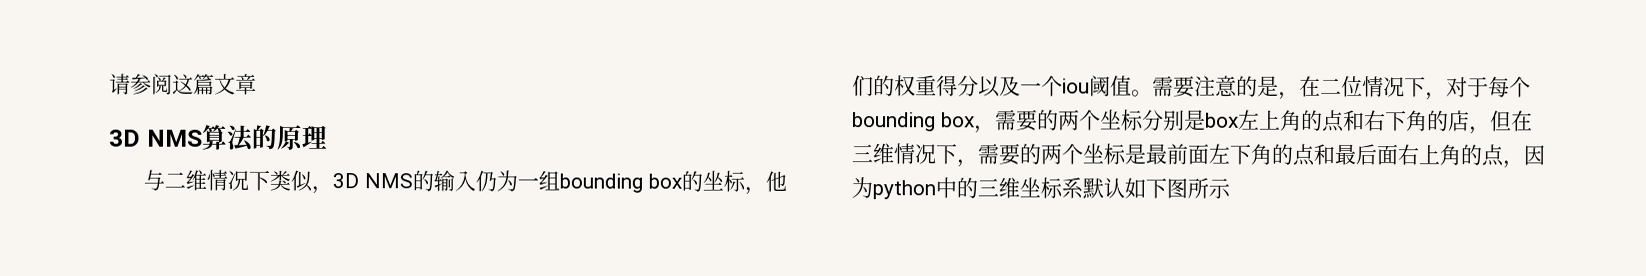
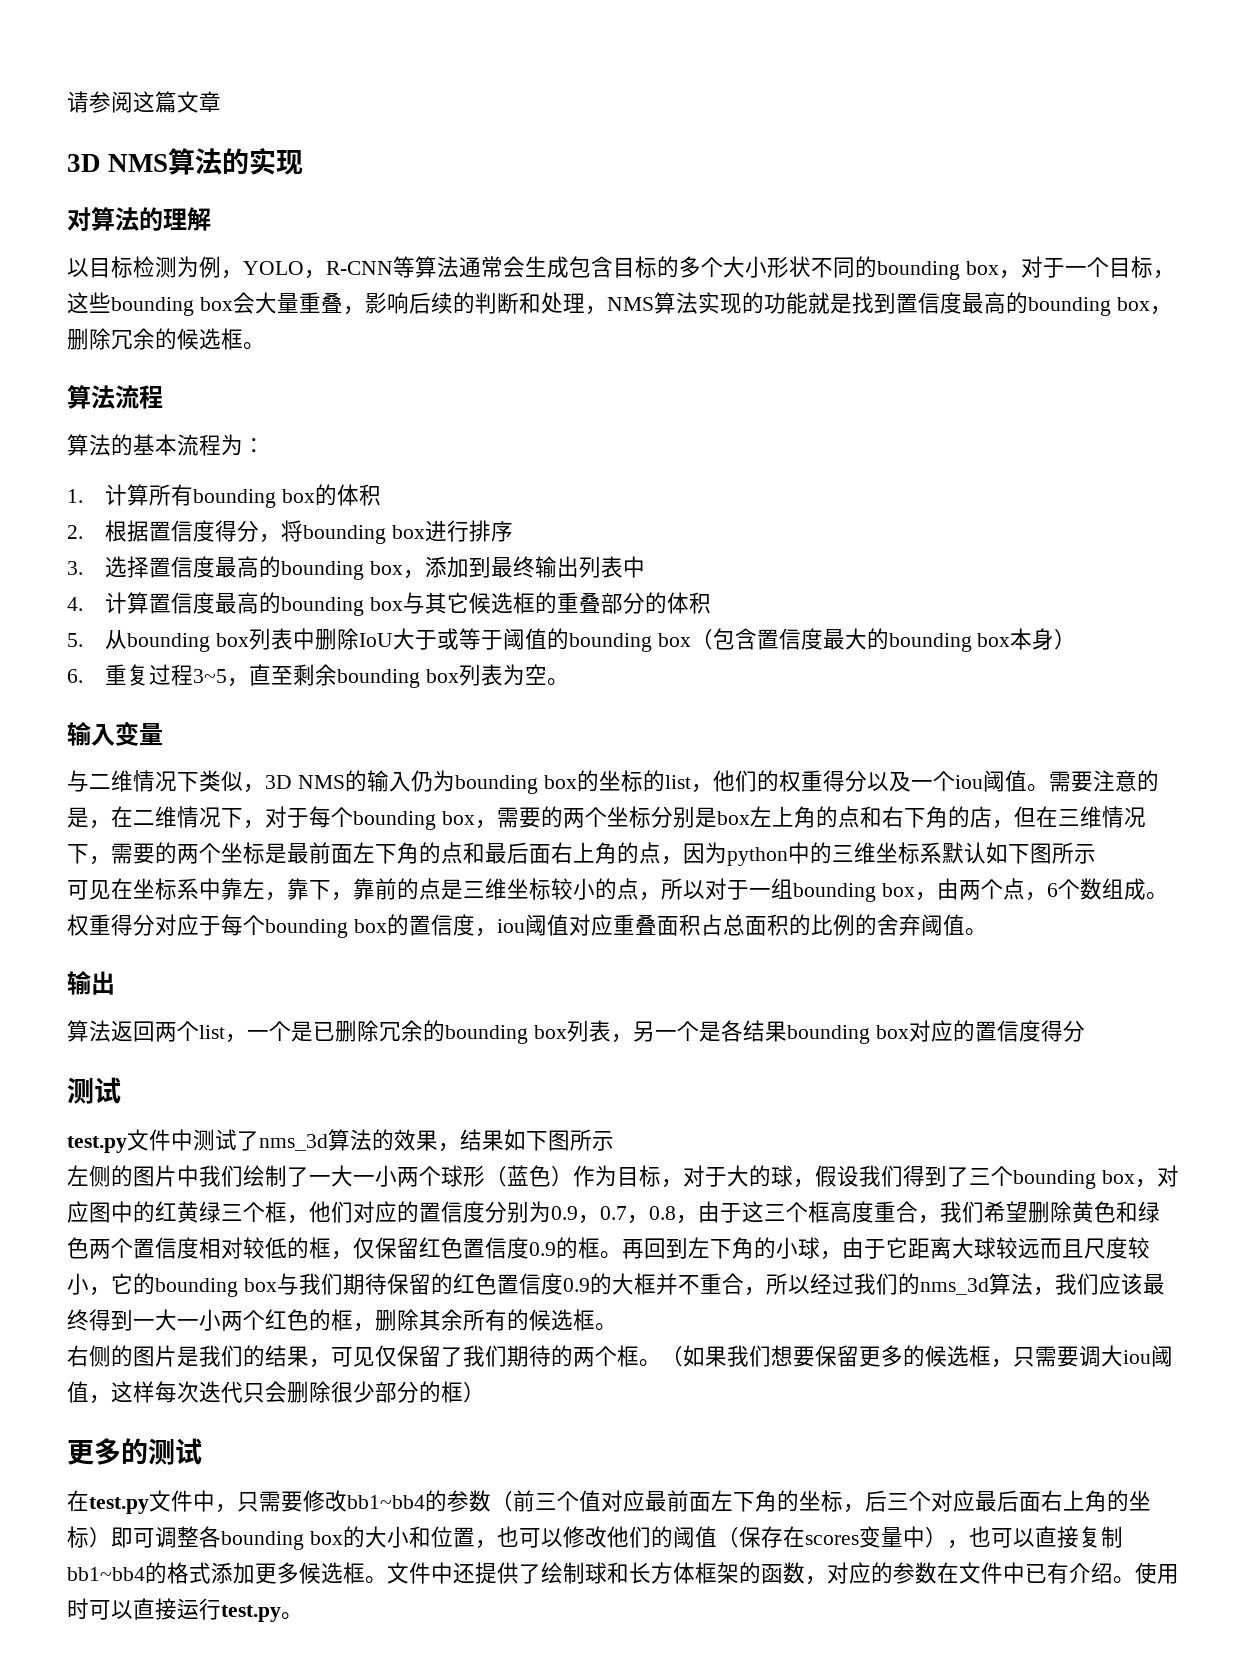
- 3D NMS算法的原理
+ 3D NMS算法的实现
+ 对算法的理解
+ 以目标检测为例，YOLO，R-CNN等算法通常会生成包含目标的多个大小形状不同的bounding box，对于一个目标，这些bounding box会大量重叠，影响后续的判断和处理，NMS算法实现的功能就是找到置信度最高的bounding box，删除冗余的候选框。
+ 算法流程
+ 算法的基本流程为：
+ 1.计算所有bounding box的体积
+ 2.根据置信度得分，将bounding box进行排序
+ 3.选择置信度最高的bounding box，添加到最终输出列表中
+ 4.计算置信度最高的bounding box与其它候选框的重叠部分的体积
+ 5.从bounding box列表中删除IoU大于或等于阈值的bounding box（包含置信度最大的bounding box本身）
+ 6.重复过程3~5，直至剩余bounding box列表为空。
+ 输入变量
- 与二维情况下类似，3D NMS的输入仍为一组bounding box的坐标，他们的权重得分以及一个iou阈值。
+ 与二维情况下类似，3D NMS的输入仍为bounding box的坐标的list，他们的权重得分以及一个iou阈值。
- 需要注意的是，在二位情况下，对于每个bounding box，需要的两个坐标分别是box左上角的点和右下角的店，但在三维情况下，需要的两个坐标是最前面左下角的点和最后面右上角的点，因为python中的三维坐标系默认如下图所示
+ 需要注意的是，在二维情况下，对于每个bounding box，需要的两个坐标分别是box左上角的点和右下角的店，但在三维情况下，需要的两个坐标是最前面左下角的点和最后面右上角的点，因为python中的三维坐标系默认如下图所示
+ 可见在坐标系中靠左，靠下，靠前的点是三维坐标较小的点，所以对于一组bounding box，由两个点，6个数组成。权重得分对应于每个bounding box的置信度，iou阈值对应重叠面积占总面积的比例的舍弃阈值。
+ 输出
+ 算法返回两个list，一个是已删除冗余的bounding box列表，另一个是各结果bounding box对应的置信度得分
+ 测试
+ test.py文件中测试了nms_3d算法的效果，结果如下图所示
+ 左侧的图片中我们绘制了一大一小两个球形（蓝色）作为目标，对于大的球，假设我们得到了三个bounding box，对应图中的红黄绿三个框，他们对应的置信度分别为0.9，0.7，0.8，由于这三个框高度重合，我们希望删除黄色和绿色两个置信度相对较低的框，仅保留红色置信度0.9的框。再回到左下角的小球，由于它距离大球较远而且尺度较小，它的bounding box与我们期待保留的红色置信度0.9的大框并不重合，所以经过我们的nms_3d算法，我们应该最终得到一大一小两个红色的框，删除其余所有的候选框。
+ 右侧的图片是我们的结果，可见仅保留了我们期待的两个框。（如果我们想要保留更多的候选框，只需要调大iou阈值，这样每次迭代只会删除很少部分的框）
+ 更多的测试
+ 在test.py文件中，只需要修改bb1~bb4的参数（前三个值对应最前面左下角的坐标，后三个对应最后面右上角的坐标）即可调整各bounding box的大小和位置，也可以修改他们的阈值（保存在scores变量中），也可以直接复制bb1~bb4的格式添加更多候选框。文件中还提供了绘制球和长方体框架的函数，对应的参数在文件中已有介绍。使用时可以直接运行test.py。

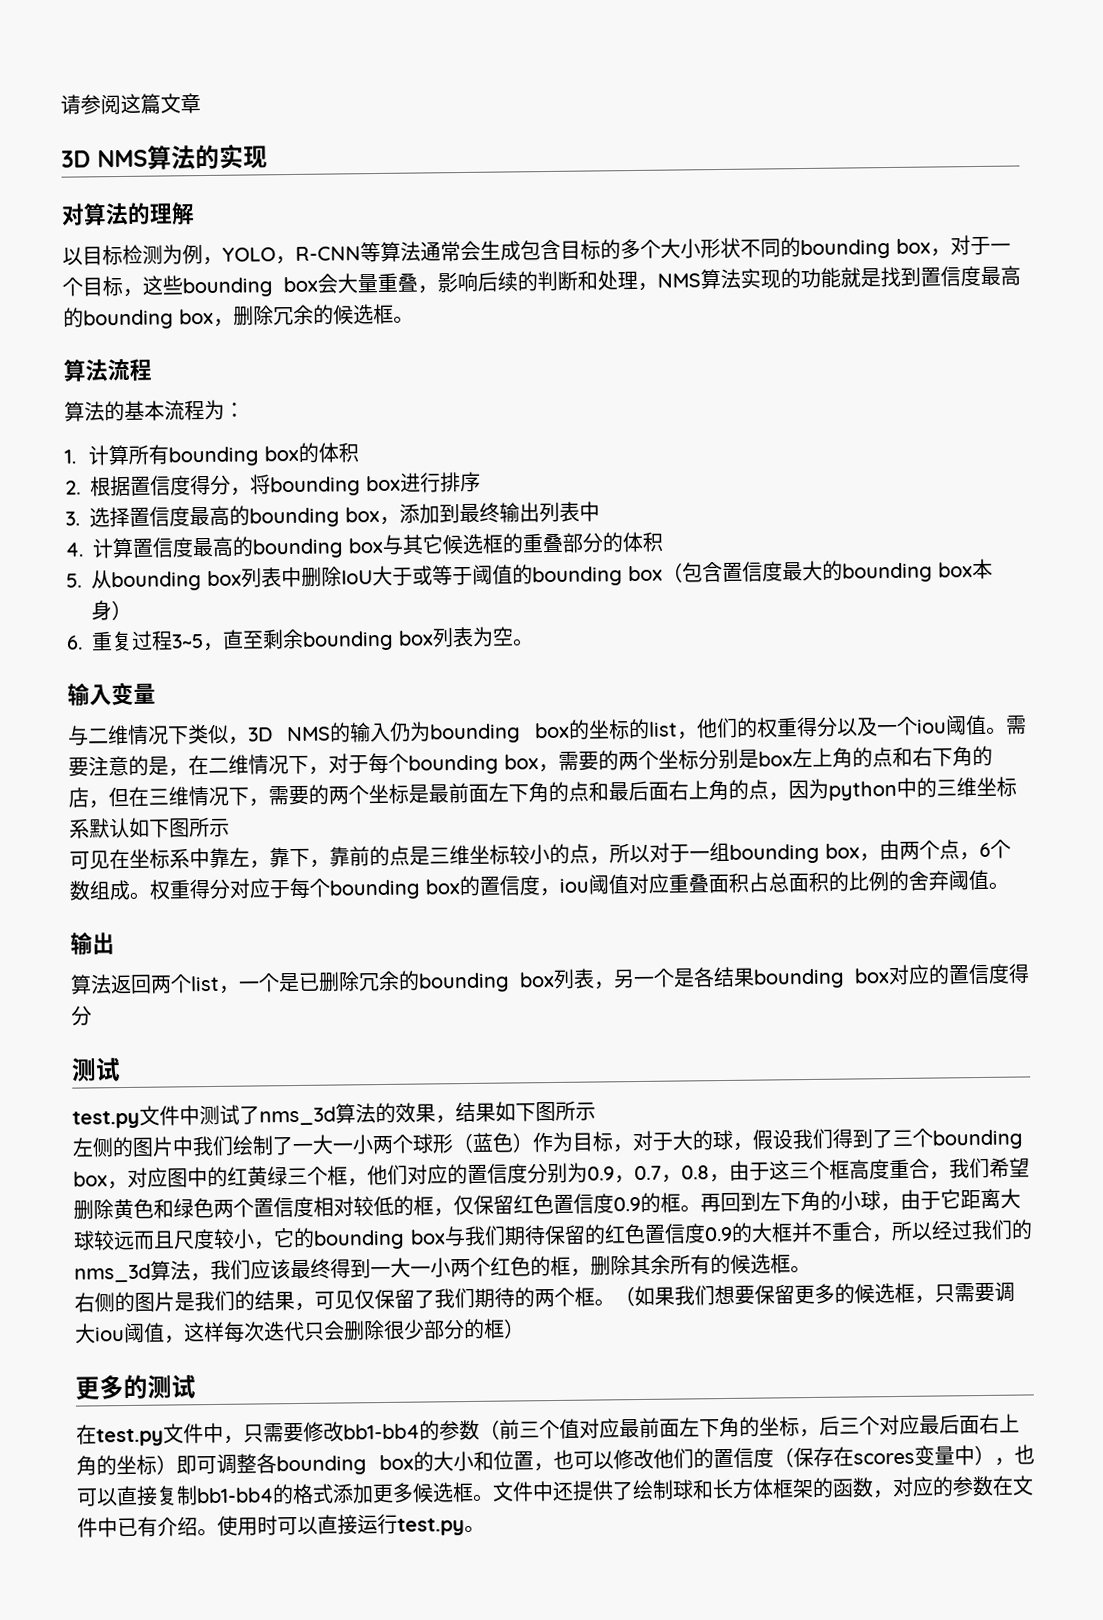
- 在test.py文件中，只需要修改bb1~bb4的参数（前三个值对应最前面左下角的坐标，后三个对应最后面右上角的坐标）即可调整各bounding box的大小和位置，也可以修改他们的阈值（保存在scores变量中），也可以直接复制bb1~bb4的格式添加更多候选框。
+ 在test.py文件中，只需要修改bb1-bb4的参数（前三个值对应最前面左下角的坐标，后三个对应最后面右上角的坐标）即可调整各bounding box的大小和位置，也可以修改他们的置信度（保存在scores变量中），也可以直接复制bb1-bb4的格式添加更多候选框。

